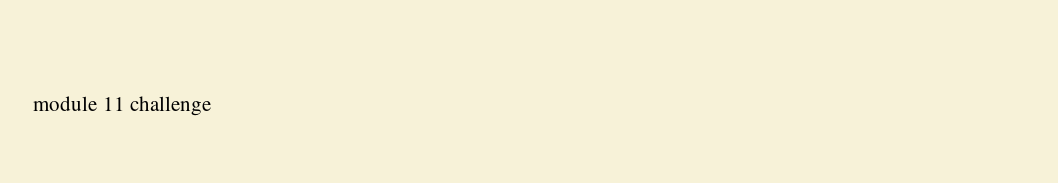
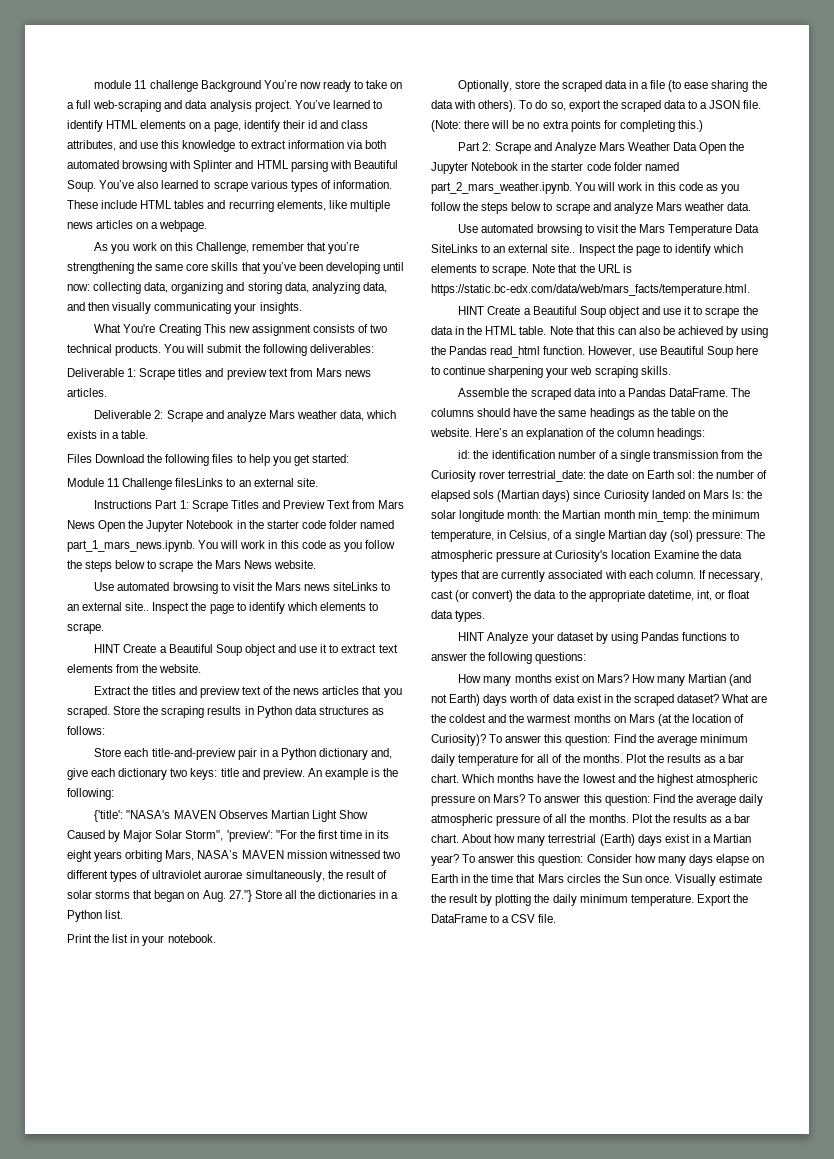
- module 11 challenge
+ module 11 challenge Background You’re now ready to take on a full web-scraping and data analysis project. You’ve learned to identify HTML elements on a page, identify their id and class attributes, and use this knowledge to extract information via both automated browsing with Splinter and HTML parsing with Beautiful Soup. You’ve also learned to scrape various types of information. These include HTML tables and recurring elements, like multiple news articles on a webpage.
+ As you work on this Challenge, remember that you’re strengthening the same core skills that you’ve been developing until now: collecting data, organizing and storing data, analyzing data, and then visually communicating your insights.
+ What You're Creating This new assignment consists of two technical products. You will submit the following deliverables:
+ Deliverable 1: Scrape titles and preview text from Mars news articles.
+ Deliverable 2: Scrape and analyze Mars weather data, which exists in a table.
+ Files Download the following files to help you get started:
+ Module 11 Challenge filesLinks to an external site.
+ Instructions Part 1: Scrape Titles and Preview Text from Mars News Open the Jupyter Notebook in the starter code folder named part_1_mars_news.ipynb. You will work in this code as you follow the steps below to scrape the Mars News website.
+ Use automated browsing to visit the Mars news siteLinks to an external site.. Inspect the page to identify which elements to scrape.
+ HINT Create a Beautiful Soup object and use it to extract text elements from the website.
+ Extract the titles and preview text of the news articles that you scraped. Store the scraping results in Python data structures as follows:
+ Store each title-and-preview pair in a Python dictionary and, give each dictionary two keys: title and preview. An example is the following:
+ {'title': "NASA's MAVEN Observes Martian Light Show Caused by Major Solar Storm", 'preview': "For the first time in its eight years orbiting Mars, NASA’s MAVEN mission witnessed two different types of ultraviolet aurorae simultaneously, the result of solar storms that began on Aug. 27."} Store all the dictionaries in a Python list.
+ Print the list in your notebook.
+ Optionally, store the scraped data in a file (to ease sharing the data with others). To do so, export the scraped data to a JSON file. (Note: there will be no extra points for completing this.)
+ Part 2: Scrape and Analyze Mars Weather Data Open the Jupyter Notebook in the starter code folder named part_2_mars_weather.ipynb. You will work in this code as you follow the steps below to scrape and analyze Mars weather data.
+ Use automated browsing to visit the Mars Temperature Data SiteLinks to an external site.. Inspect the page to identify which elements to scrape. Note that the URL is https://static.bc-edx.com/data/web/mars_facts/temperature.html.
+ HINT Create a Beautiful Soup object and use it to scrape the data in the HTML table. Note that this can also be achieved by using the Pandas read_html function. However, use Beautiful Soup here to continue sharpening your web scraping skills.
+ Assemble the scraped data into a Pandas DataFrame. The columns should have the same headings as the table on the website. Here’s an explanation of the column headings:
+ id: the identification number of a single transmission from the Curiosity rover terrestrial_date: the date on Earth sol: the number of elapsed sols (Martian days) since Curiosity landed on Mars ls: the solar longitude month: the Martian month min_temp: the minimum temperature, in Celsius, of a single Martian day (sol) pressure: The atmospheric pressure at Curiosity's location Examine the data types that are currently associated with each column. If necessary, cast (or convert) the data to the appropriate datetime, int, or float data types.
+ HINT Analyze your dataset by using Pandas functions to answer the following questions:
+ How many months exist on Mars? How many Martian (and not Earth) days worth of data exist in the scraped dataset? What are the coldest and the warmest months on Mars (at the location of Curiosity)? To answer this question: Find the average minimum daily temperature for all of the months. Plot the results as a bar chart. Which months have the lowest and the highest atmospheric pressure on Mars? To answer this question: Find the average daily atmospheric pressure of all the months. Plot the results as a bar chart. About how many terrestrial (Earth) days exist in a Martian year? To answer this question: Consider how many days elapse on Earth in the time that Mars circles the Sun once. Visually estimate the result by plotting the daily minimum temperature. Export the DataFrame to a CSV file.

